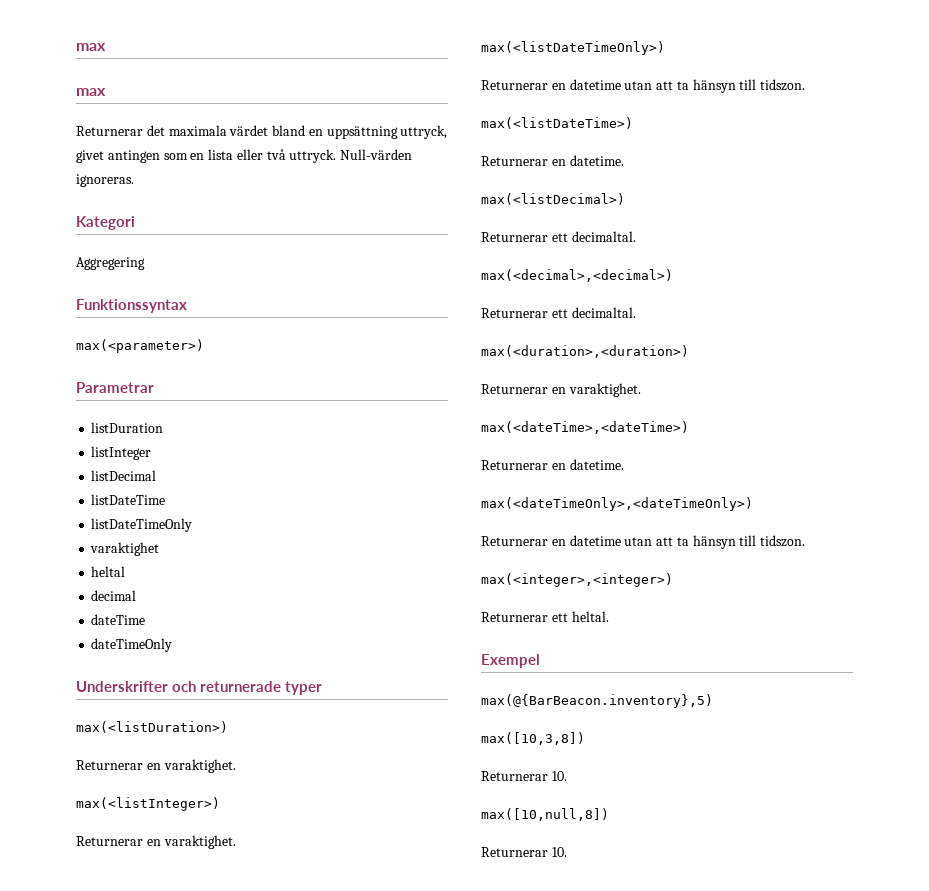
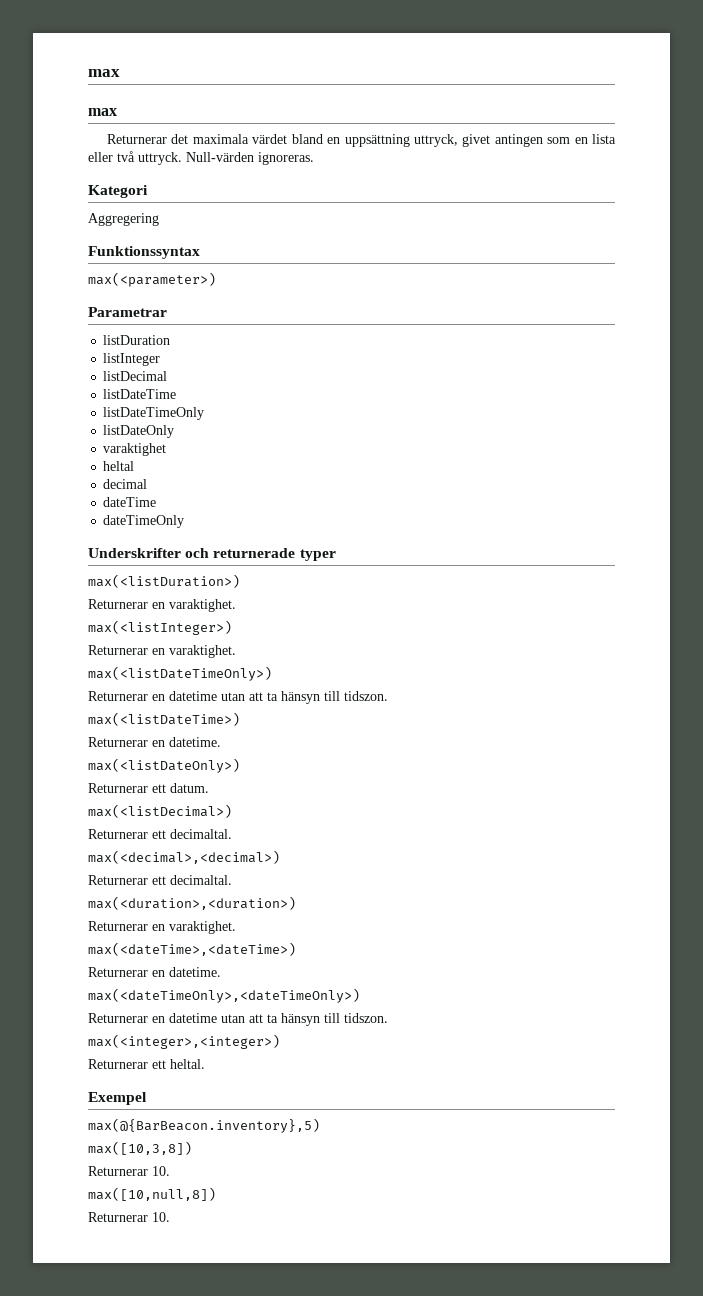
+ listDateOnly
+ max(<listDateOnly>)
+ Returnerar ett datum.

